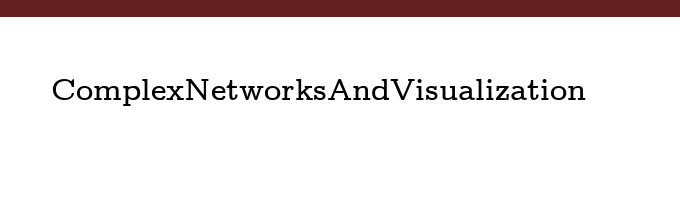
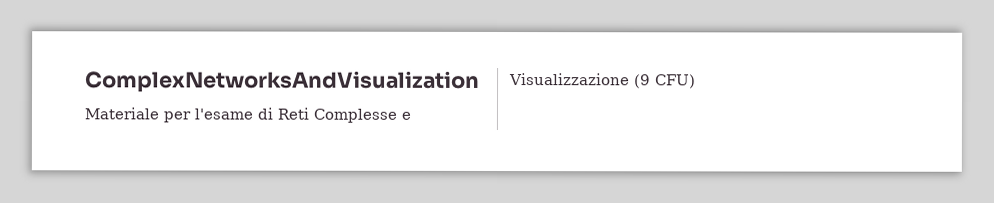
+ Materiale per l'esame di Reti Complesse e Visualizzazione (9 CFU)

